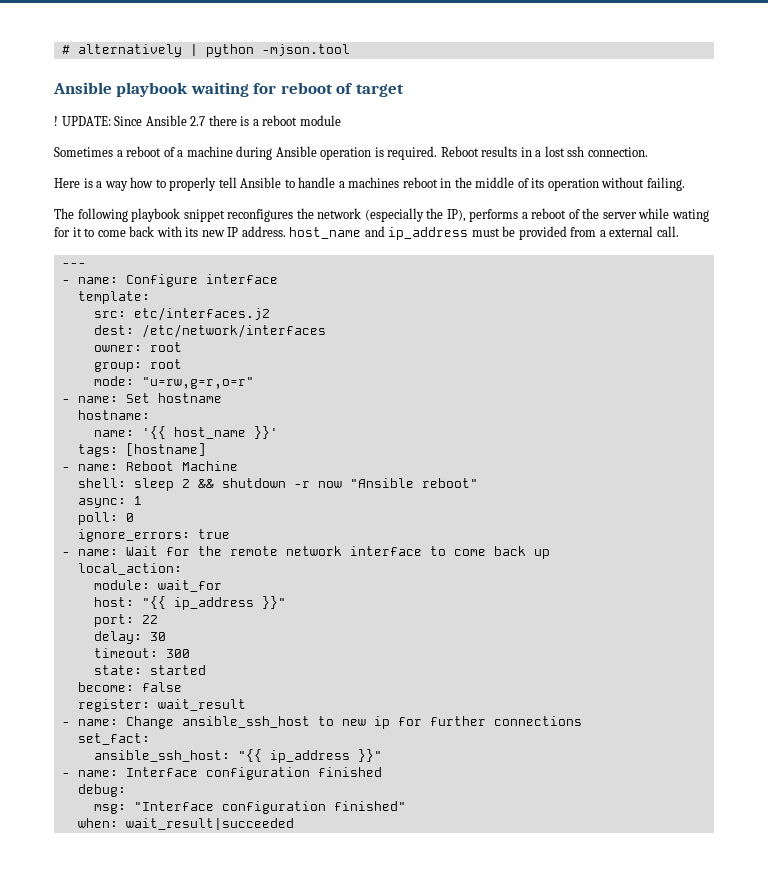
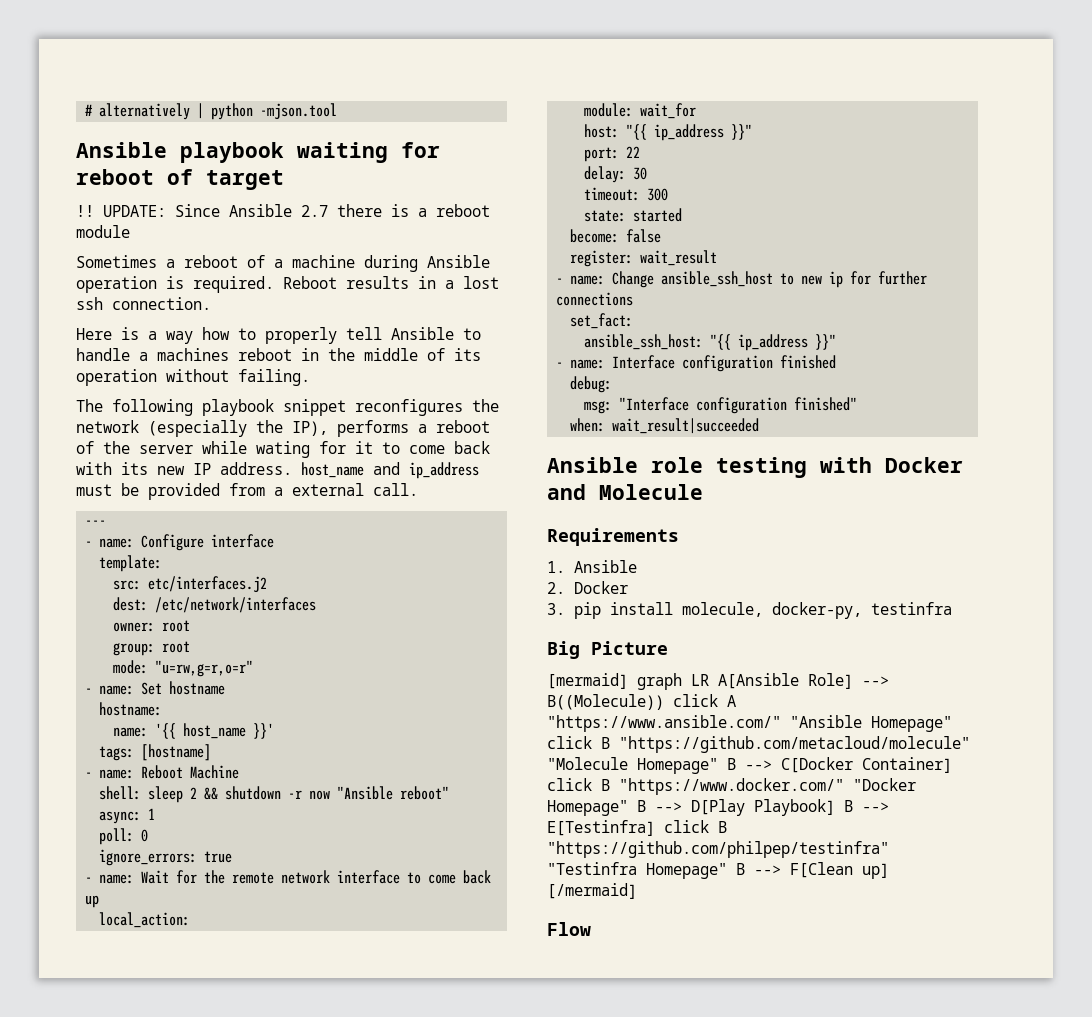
- !
+ !!
+ Ansible role testing with Docker and Molecule
+ Requirements
+ 1. Ansible
+ 2. Docker
+ 3. pip install molecule, docker-py, testinfra
+ Big Picture
+ [mermaid] graph LR A[Ansible Role] --> B((Molecule)) click A "https://www.ansible.com/" "Ansible Homepage" click B "https://github.com/metacloud/molecule" "Molecule Homepage" B --> C[Docker Container] click B "https://www.docker.com/" "Docker Homepage" B --> D[Play Playbook] B --> E[Testinfra] click B "https://github.com/philpep/testinfra" "Testinfra Homepage" B --> F[Clean up] [/mermaid]
+ Flow

